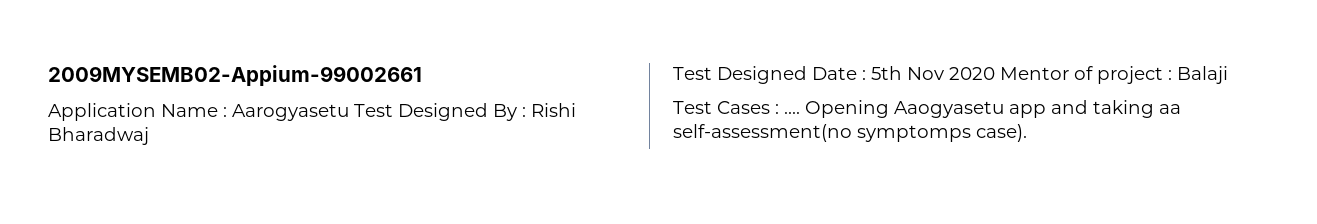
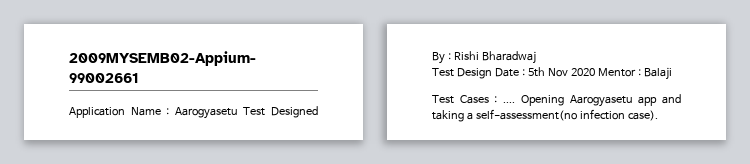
- Test Designed Date : 5th Nov 2020 Mentor of project : Balaji
+ Test Design Date : 5th Nov 2020 Mentor : Balaji
- Opening Aaogyasetu app and taking aa self-assessment(no symptomps case).
+ Opening Aarogyasetu app and taking a self-assessment(no infection case).

